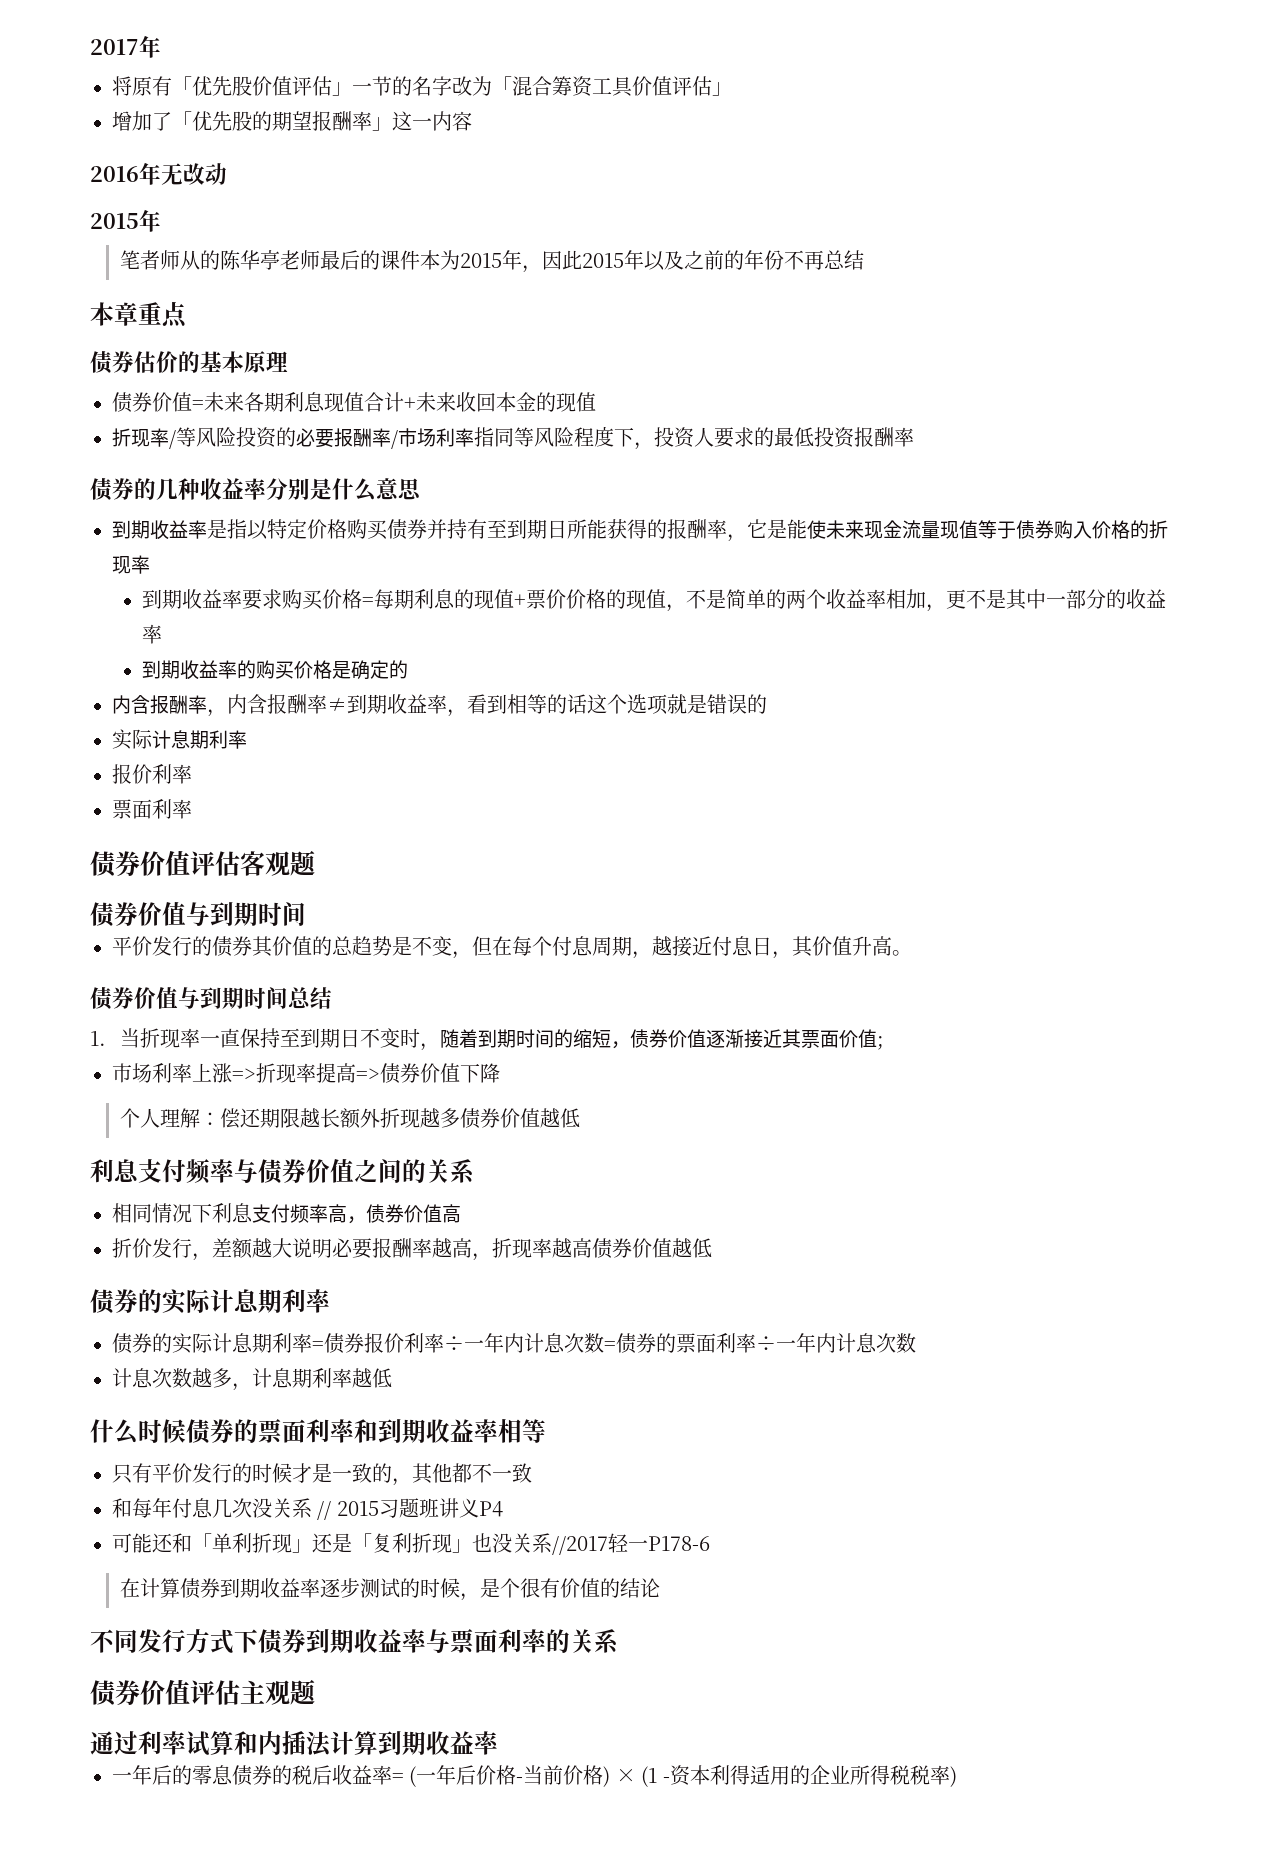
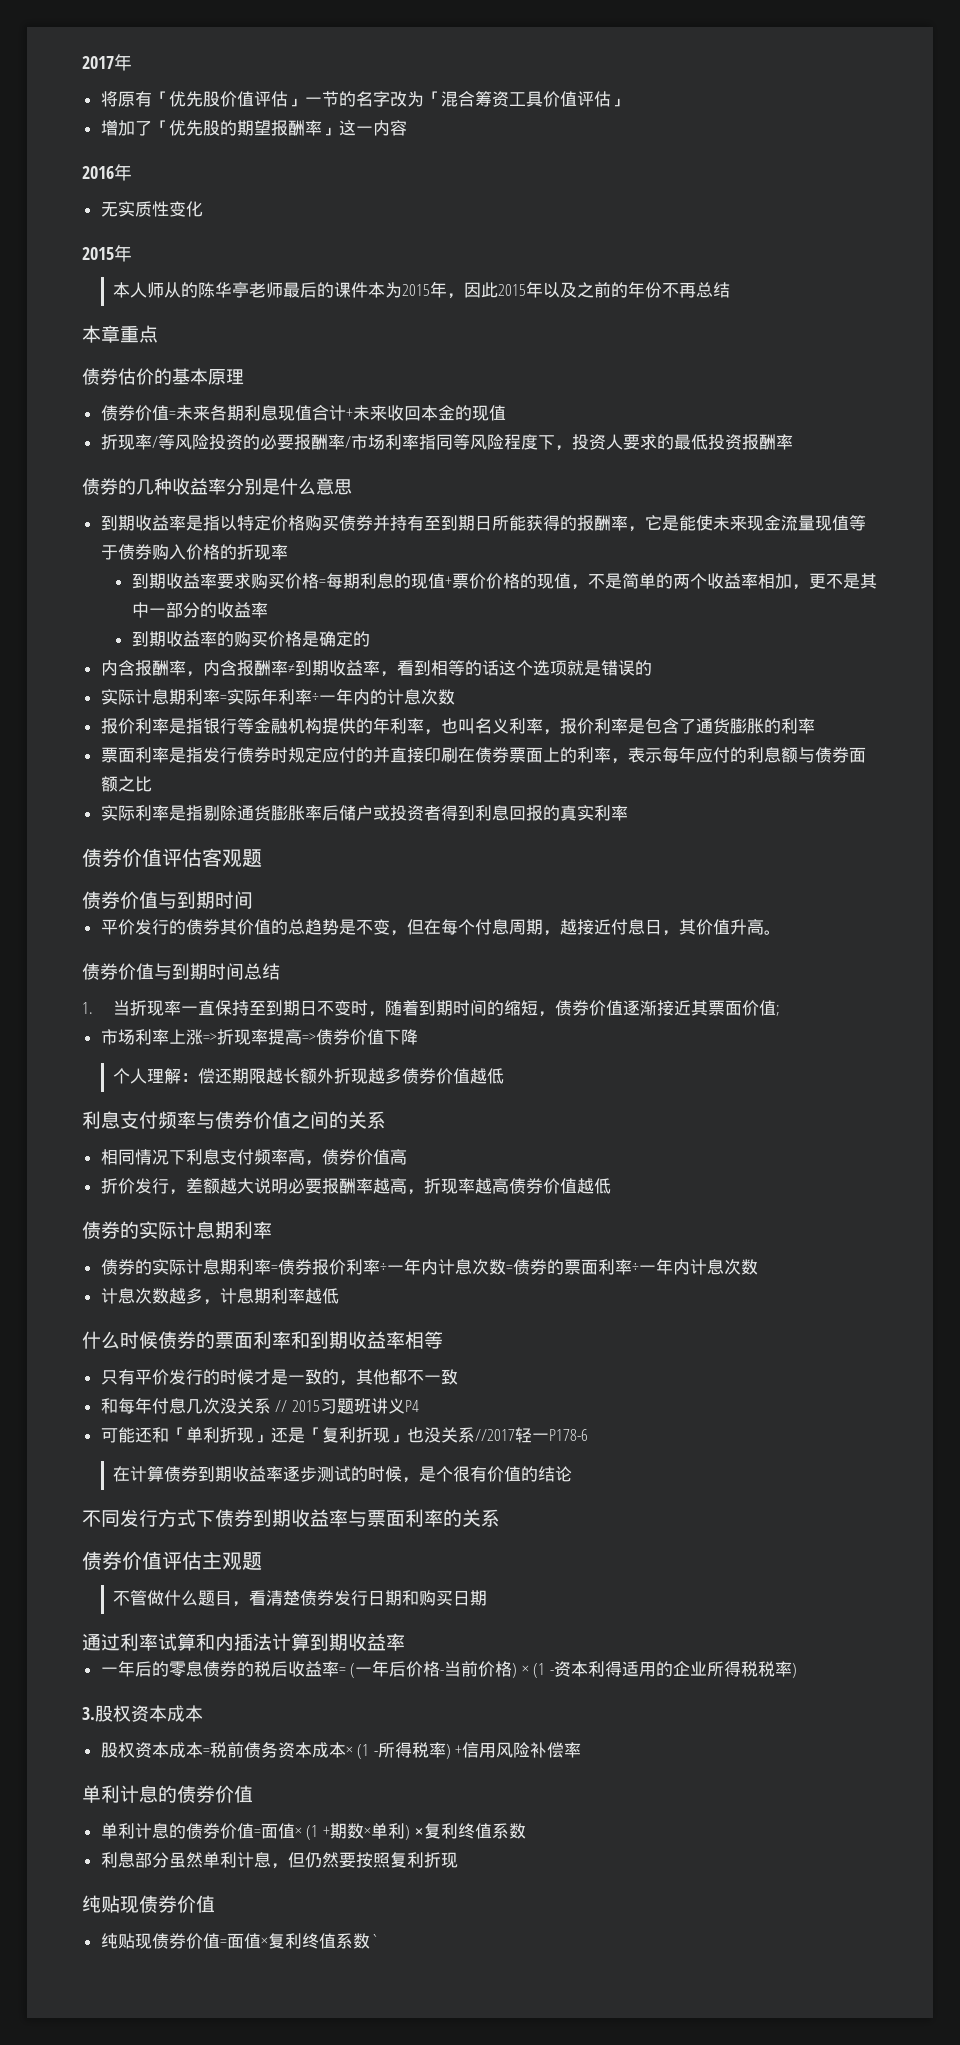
- 2016年无改动
+ 2016年
+ 无实质性变化
- 笔者师从的陈华亭老师最后的课件本为2015年，因此2015年以及之前的年份不再总结
+ 本人师从的陈华亭老师最后的课件本为2015年，因此2015年以及之前的年份不再总结
  内含报酬率，内含报酬率≠到期收益率，看到相等的话这个选项就是错误的
- 实际计息期利率
- 报价利率
- 票面利率
+ 实际计息期利率=实际年利率÷一年内的计息次数
+ 报价利率是指银行等金融机构提供的年利率，也叫名义利率，报价利率是包含了通货膨胀的利率
+ 票面利率是指发行债券时规定应付的并直接印刷在债券票面上的利率，表示每年应付的利息额与债券面额之比
+ 实际利率是指剔除通货膨胀率后储户或投资者得到利息回报的真实利率
+ 不管做什么题目，看清楚债券发行日期和购买日期
+ 3.股权资本成本
+ 股权资本成本=税前债务资本成本× (1 -所得税率) +信用风险补偿率
+ 单利计息的债券价值
+ 单利计息的债券价值=面值× (1 +期数×单利) ×复利终值系数
+ 利息部分虽然单利计息，但仍然要按照复利折现
+ 纯贴现债券价值
+ 纯贴现债券价值=面值×复利终值系数`

